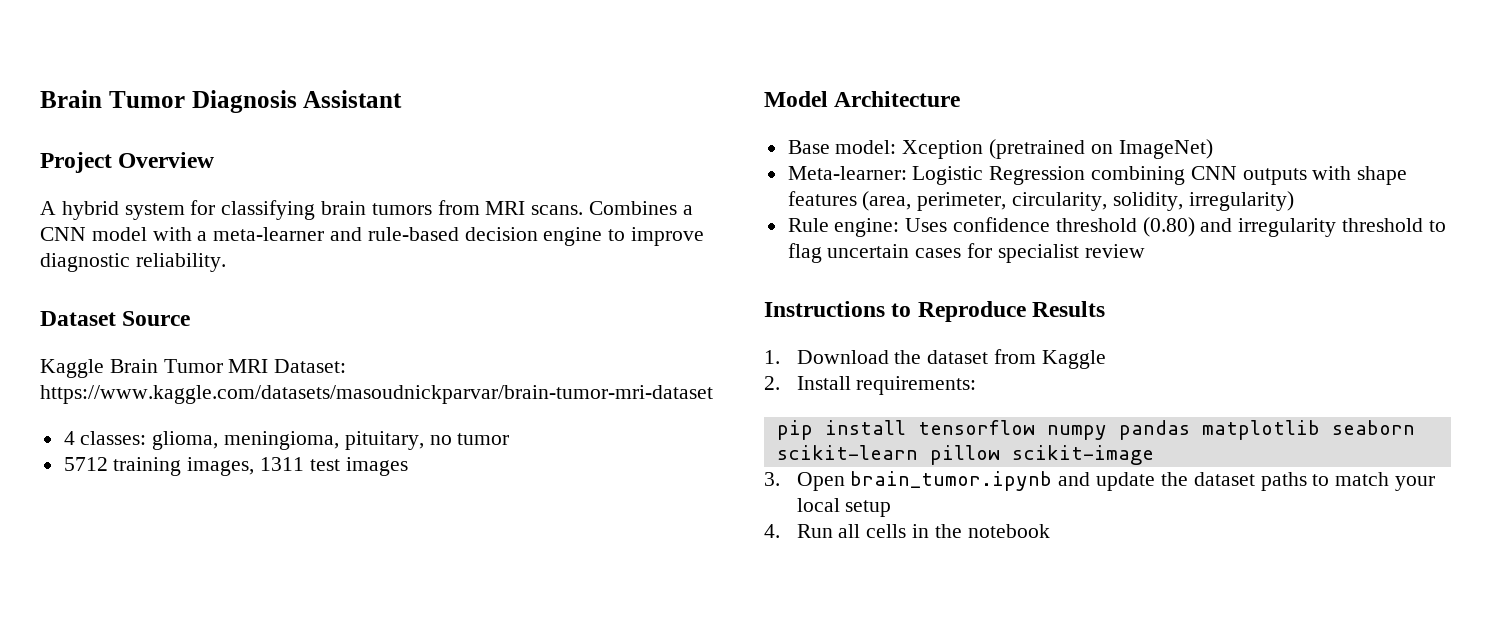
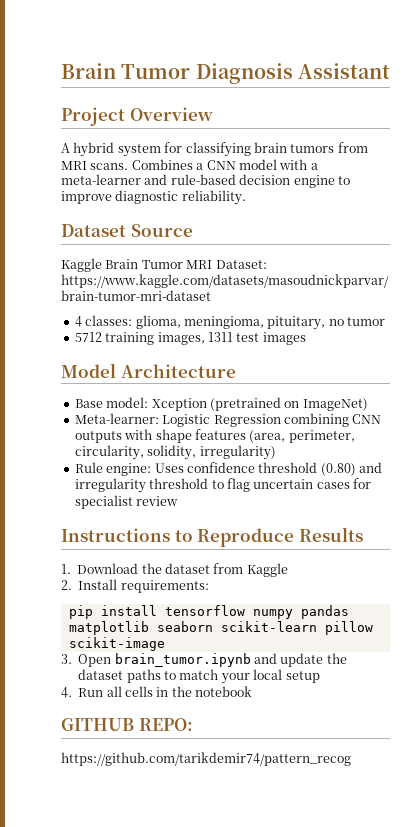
+ GITHUB REPO:
+ https://github.com/tarikdemir74/pattern_recog

